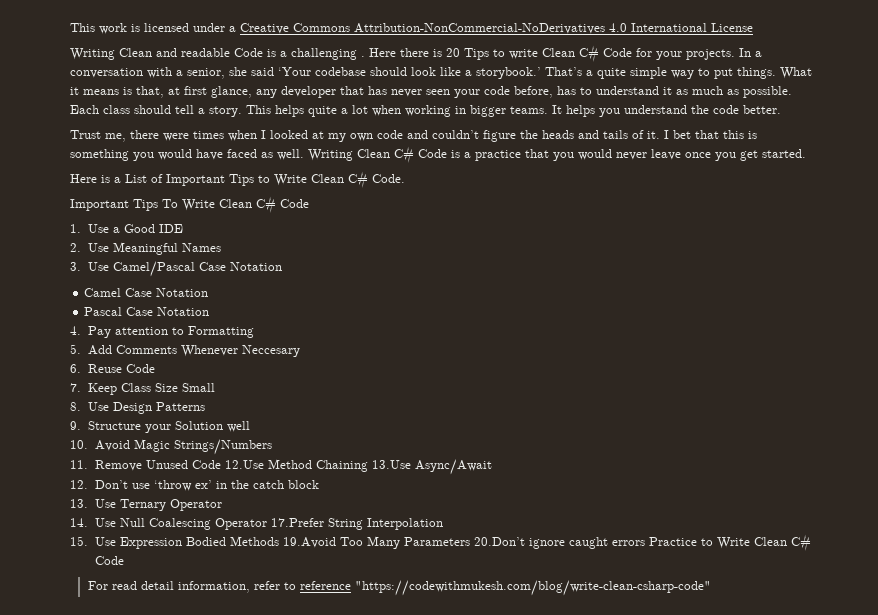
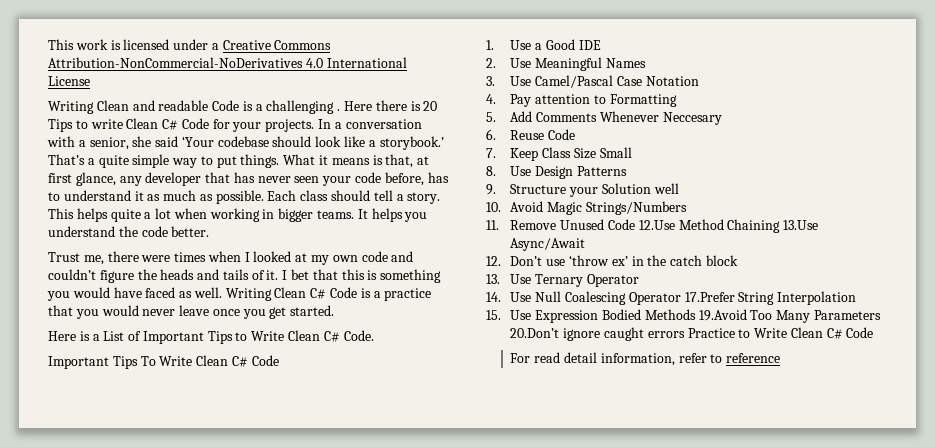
- Camel Case Notation
- Pascal Case Notation
- For read detail information, refer to reference "https://codewithmukesh.com/blog/write-clean-csharp-code"
+ For read detail information, refer to reference

